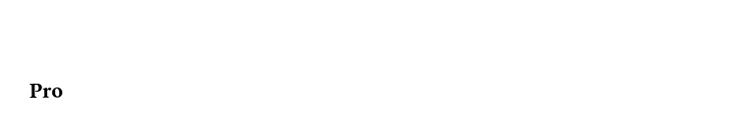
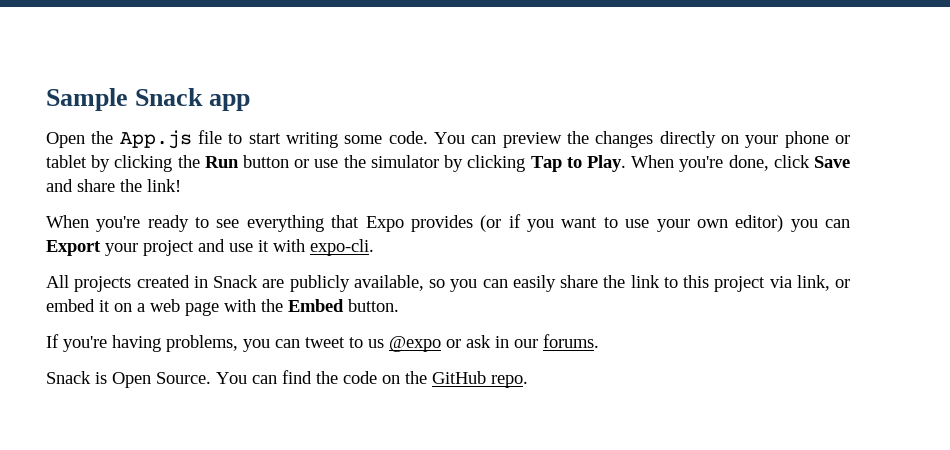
- Pro
+ Sample Snack app
+ Open the App.js file to start writing some code. You can preview the changes directly on your phone or tablet by clicking the Run button or use the simulator by clicking Tap to Play. When you're done, click Save and share the link!
+ When you're ready to see everything that Expo provides (or if you want to use your own editor) you can Export your project and use it with expo-cli.
+ All projects created in Snack are publicly available, so you can easily share the link to this project via link, or embed it on a web page with the Embed button.
+ If you're having problems, you can tweet to us @expo or ask in our forums.
+ Snack is Open Source. You can find the code on the GitHub repo.

